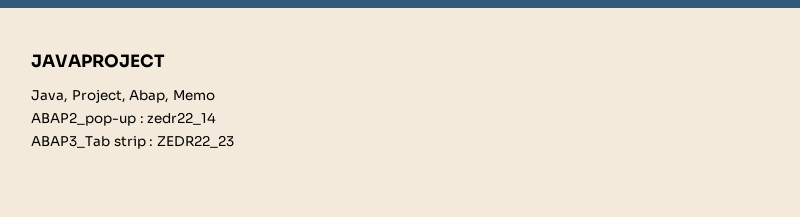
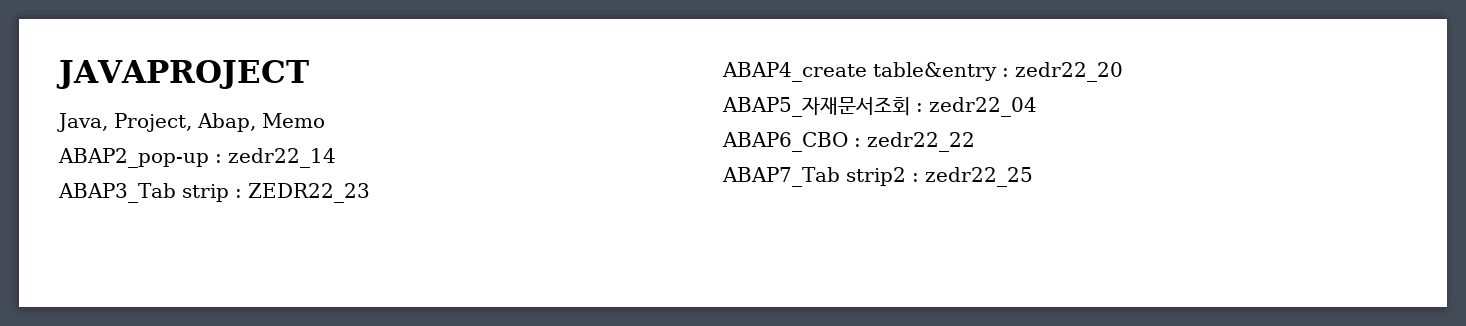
+ ABAP4_create table&entry : zedr22_20
+ ABAP5_자재문서조회 : zedr22_04
+ ABAP6_CBO : zedr22_22
+ ABAP7_Tab strip2 : zedr22_25

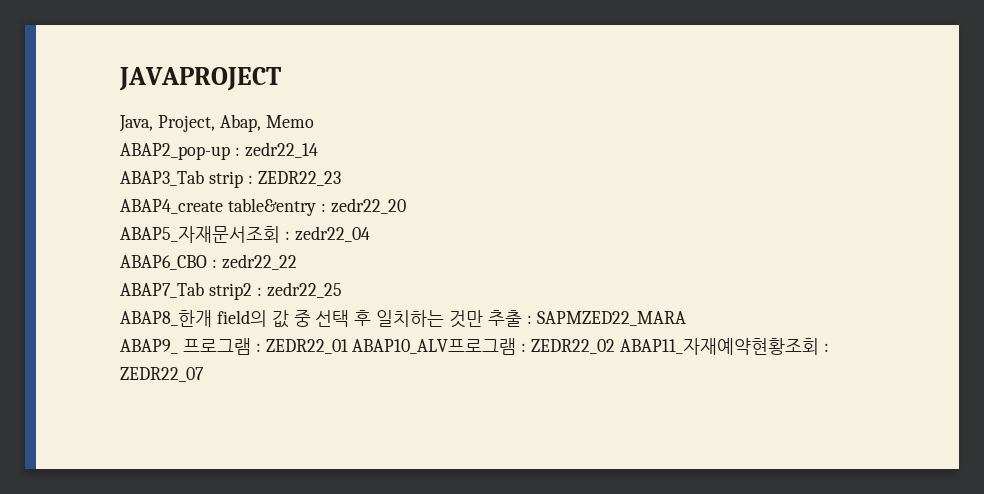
+ ABAP8_한개 field의 값 중 선택 후 일치하는 것만 추출 : SAPMZED22_MARA
+ ABAP9_ 프로그램 : ZEDR22_01 ABAP10_ALV프로그램 : ZEDR22_02 ABAP11_자재예약현황조회 : ZEDR22_07

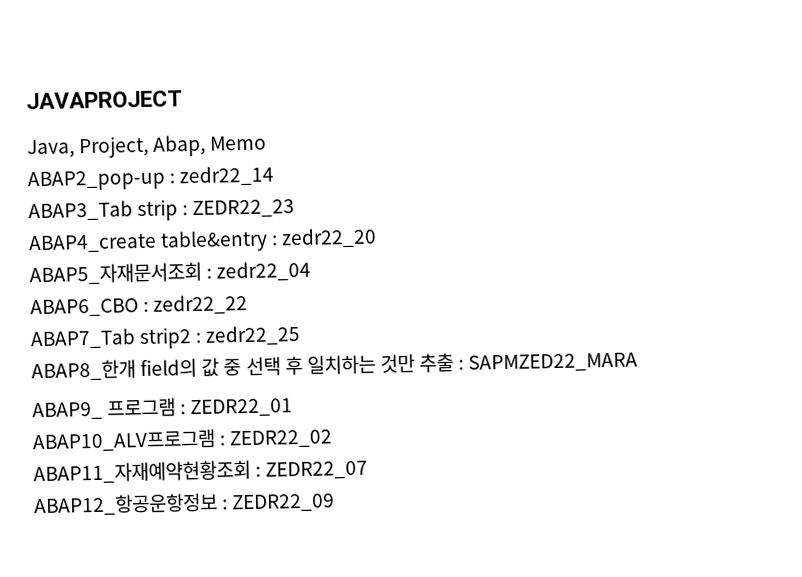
- ABAP9_ 프로그램 : ZEDR22_01 ABAP10_ALV프로그램 : ZEDR22_02 ABAP11_자재예약현황조회 : ZEDR22_07
+ ABAP9_ 프로그램 : ZEDR22_01
+ ABAP10_ALV프로그램 : ZEDR22_02
+ ABAP11_자재예약현황조회 : ZEDR22_07
+ ABAP12_항공운항정보 : ZEDR22_09

